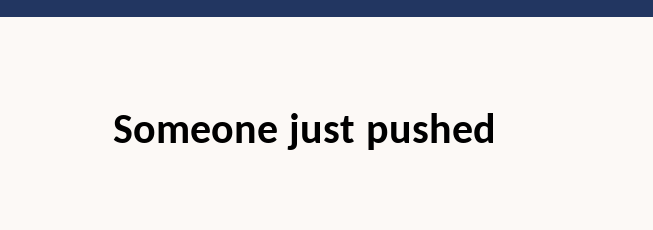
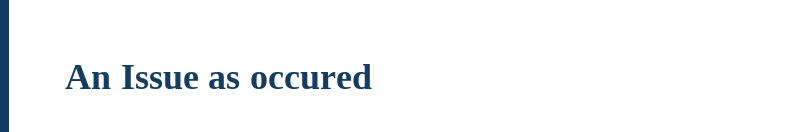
- Someone just pushed
+ An Issue as occured

